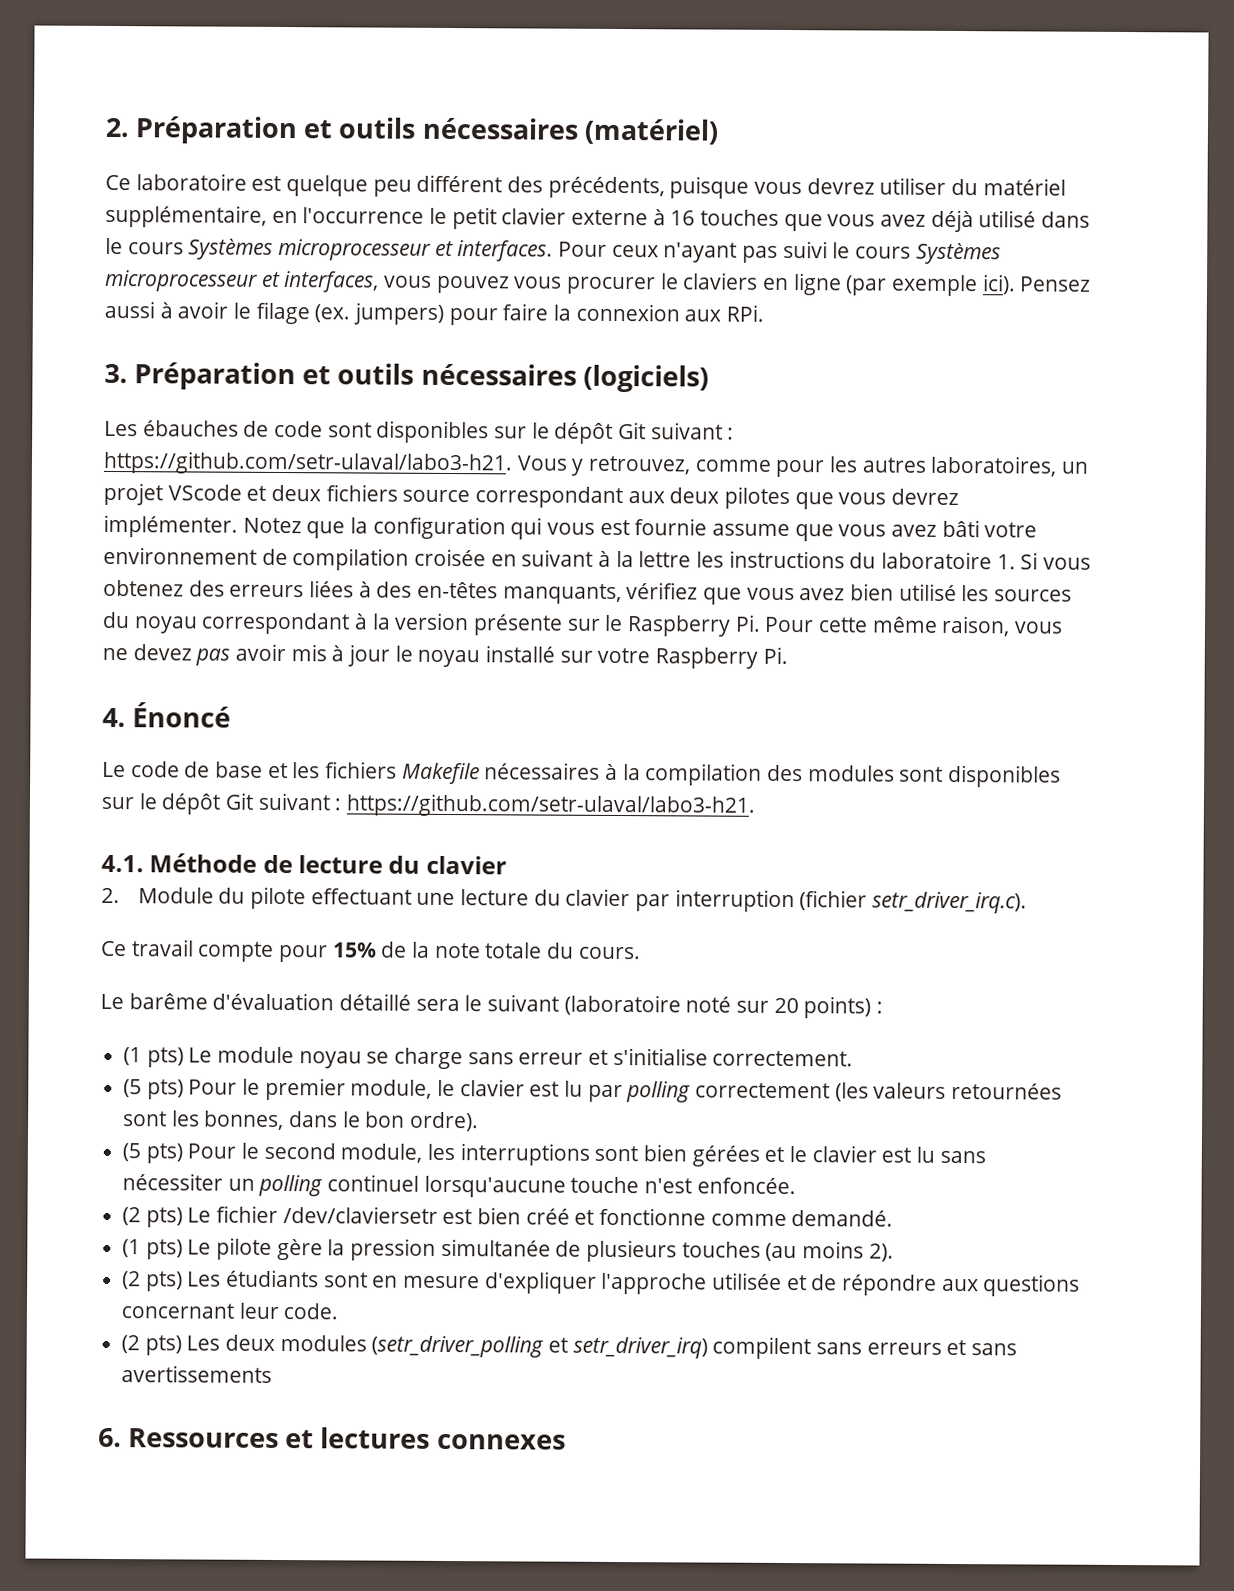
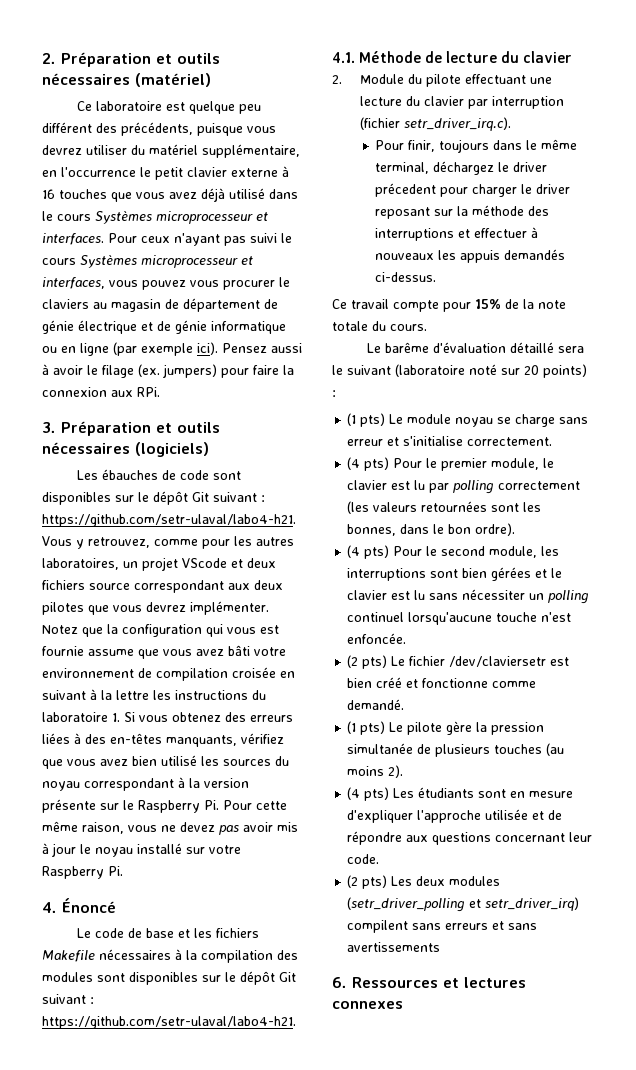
- Pour ceux n'ayant pas suivi le cours Systèmes microprocesseur et interfaces, vous pouvez vous procurer le claviers en ligne (par exemple ici).
+ Pour ceux n'ayant pas suivi le cours Systèmes microprocesseur et interfaces, vous pouvez vous procurer le claviers au magasin de département de génie électrique et de génie informatique ou en ligne (par exemple ici).
- Les ébauches de code sont disponibles sur le dépôt Git suivant : https://github.com/setr-ulaval/labo3-h21. Vous y retrouvez, comme pour les autres laboratoires, un projet VScode et deux fichiers source correspondant aux deux pilotes que vous devrez implémenter.
+ Les ébauches de code sont disponibles sur le dépôt Git suivant : https://github.com/setr-ulaval/labo4-h21. Vous y retrouvez, comme pour les autres laboratoires, un projet VScode et deux fichiers source correspondant aux deux pilotes que vous devrez implémenter.
- Le code de base et les fichiers Makefile nécessaires à la compilation des modules sont disponibles sur le dépôt Git suivant : https://github.com/setr-ulaval/labo3-h21.
+ Le code de base et les fichiers Makefile nécessaires à la compilation des modules sont disponibles sur le dépôt Git suivant : https://github.com/setr-ulaval/labo4-h21.
+ Pour finir, toujours dans le même terminal, déchargez le driver précedent pour charger le driver reposant sur la méthode des interruptions et effectuer à nouveaux les appuis demandés ci-dessus.
- (5 pts) Pour le premier module, le clavier est lu par polling correctement (les valeurs retournées sont les bonnes, dans le bon ordre).
+ (4 pts) Pour le premier module, le clavier est lu par polling correctement (les valeurs retournées sont les bonnes, dans le bon ordre).
- (5 pts) Pour le second module, les interruptions sont bien gérées et le clavier est lu sans nécessiter un polling continuel lorsqu'aucune touche n'est enfoncée.
+ (4 pts) Pour le second module, les interruptions sont bien gérées et le clavier est lu sans nécessiter un polling continuel lorsqu'aucune touche n'est enfoncée.
- (2 pts) Les étudiants sont en mesure d'expliquer l'approche utilisée et de répondre aux questions concernant leur code.
+ (4 pts) Les étudiants sont en mesure d'expliquer l'approche utilisée et de répondre aux questions concernant leur code.

